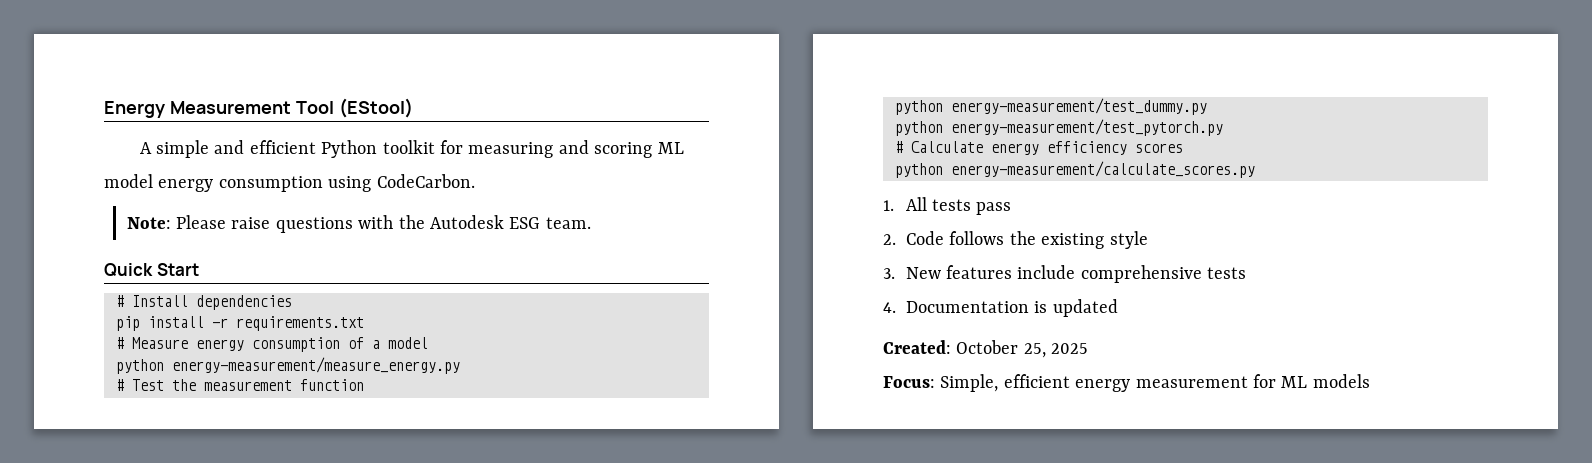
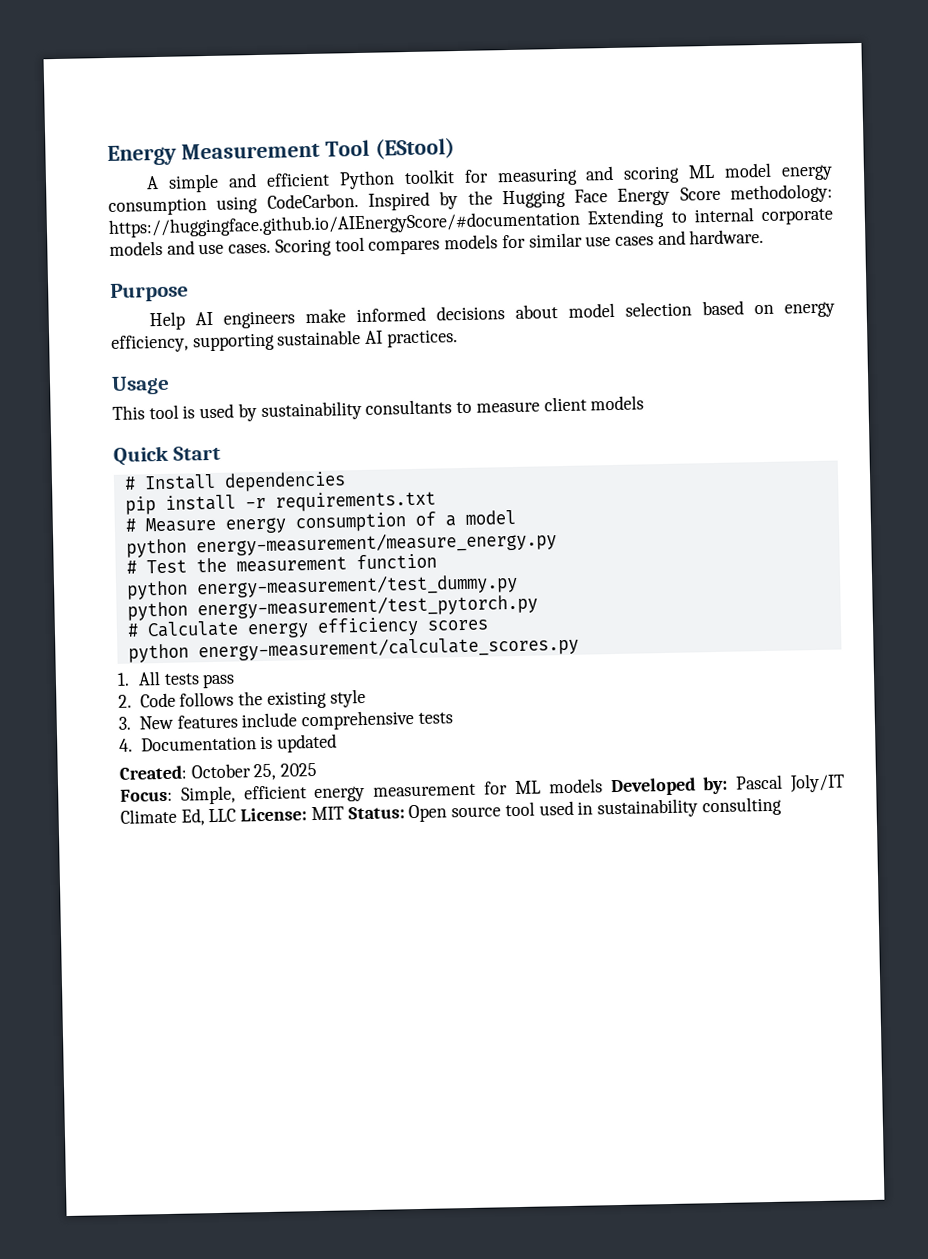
- A simple and efficient Python toolkit for measuring and scoring ML model energy consumption using CodeCarbon.
- Note: Please raise questions with the Autodesk ESG team.
+ A simple and efficient Python toolkit for measuring and scoring ML model energy consumption using CodeCarbon. Inspired by the Hugging Face Energy Score methodology: https://huggingface.github.io/AIEnergyScore/#documentation Extending to internal corporate models and use cases. Scoring tool compares models for similar use cases and hardware.
+ Purpose
+ Help AI engineers make informed decisions about model selection based on energy efficiency, supporting sustainable AI practices.
+ Usage
+ This tool is used by sustainability consultants to measure client models
- Focus: Simple, efficient energy measurement for ML models
+ Focus: Simple, efficient energy measurement for ML models Developed by: Pascal Joly/IT Climate Ed, LLC License: MIT Status: Open source tool used in sustainability consulting

